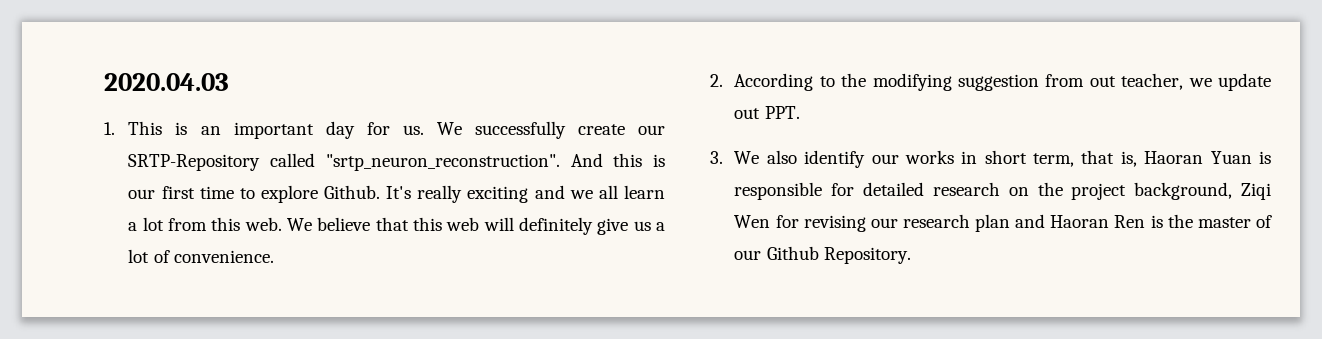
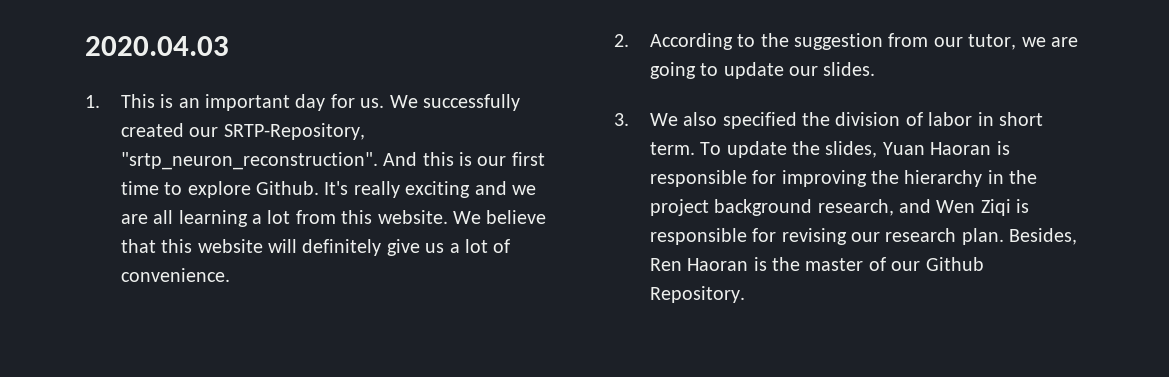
- We successfully create our SRTP-Repository called "srtp_neuron_reconstruction".
+ We successfully created our SRTP-Repository, "srtp_neuron_reconstruction".
- It's really exciting and we all learn a lot from this web.
+ It's really exciting and we are all learning a lot from this website.
- We believe that this web will definitely give us a lot of convenience.
+ We believe that this website will definitely give us a lot of convenience.
- 2. According to the modifying suggestion from out teacher, we update out PPT.
- 3. We also identify our works in short term, that is, Haoran Yuan is responsible for detailed research on the project background, Ziqi Wen for revising our research plan and Haoran Ren is the master of our Github Repository.
+ 2. According to the suggestion from our tutor, we are going to update our slides.
+ 3. We also specified the division of labor in short term. To update the slides, Yuan Haoran is responsible for improving the hierarchy in the project background research, and Wen Ziqi is responsible for revising our research plan. Besides, Ren Haoran is the master of our Github Repository.

